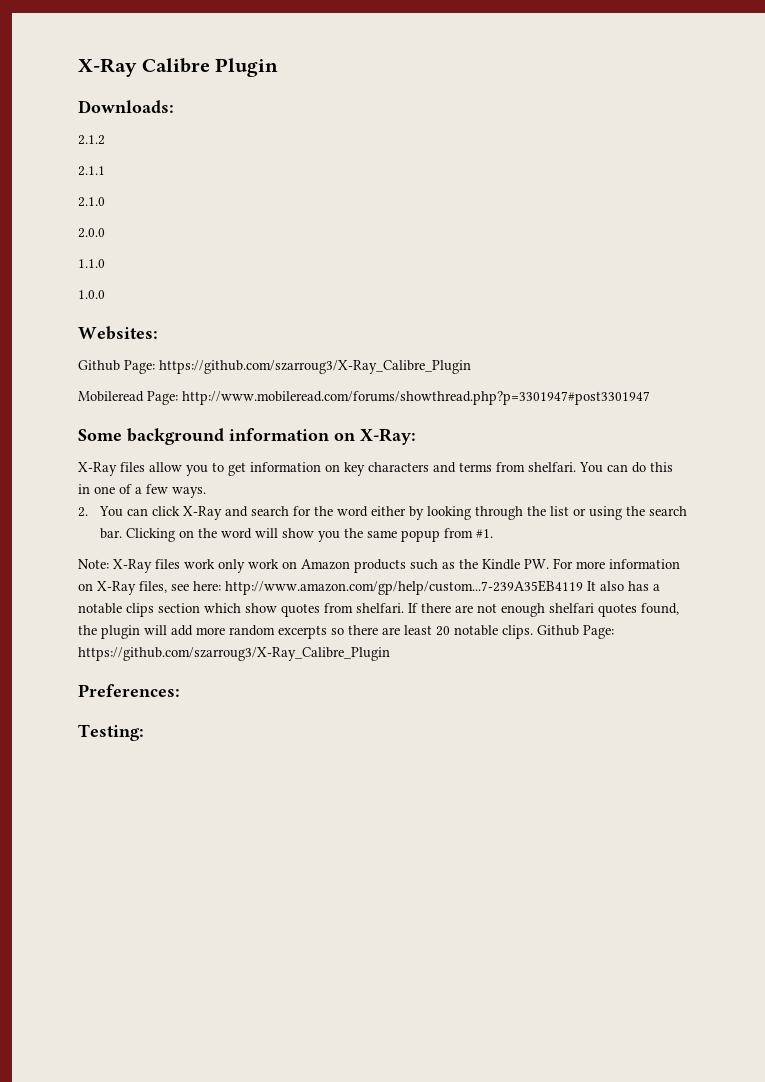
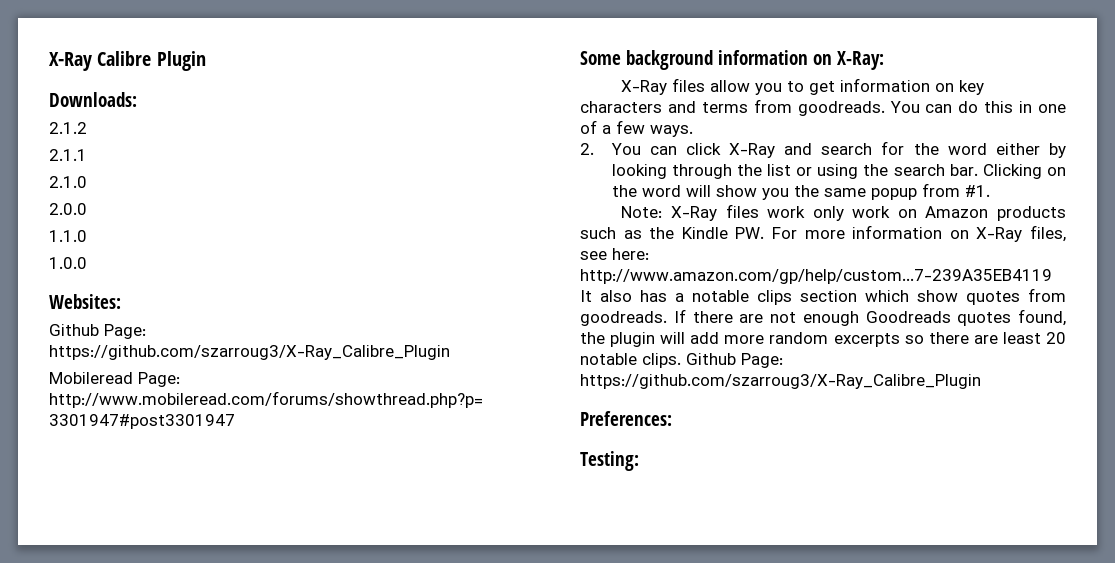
- X-Ray files allow you to get information on key characters and terms from shelfari.
+ X-Ray files allow you to get information on key characters and terms from goodreads.
- Note: X-Ray files work only work on Amazon products such as the Kindle PW. For more information on X-Ray files, see here: http://www.amazon.com/gp/help/custom...7-239A35EB4119 It also has a notable clips section which show quotes from shelfari.
+ Note: X-Ray files work only work on Amazon products such as the Kindle PW. For more information on X-Ray files, see here: http://www.amazon.com/gp/help/custom...7-239A35EB4119 It also has a notable clips section which show quotes from goodreads.
- If there are not enough shelfari quotes found, the plugin will add more random excerpts so there are least 20 notable clips.
+ If there are not enough Goodreads quotes found, the plugin will add more random excerpts so there are least 20 notable clips.

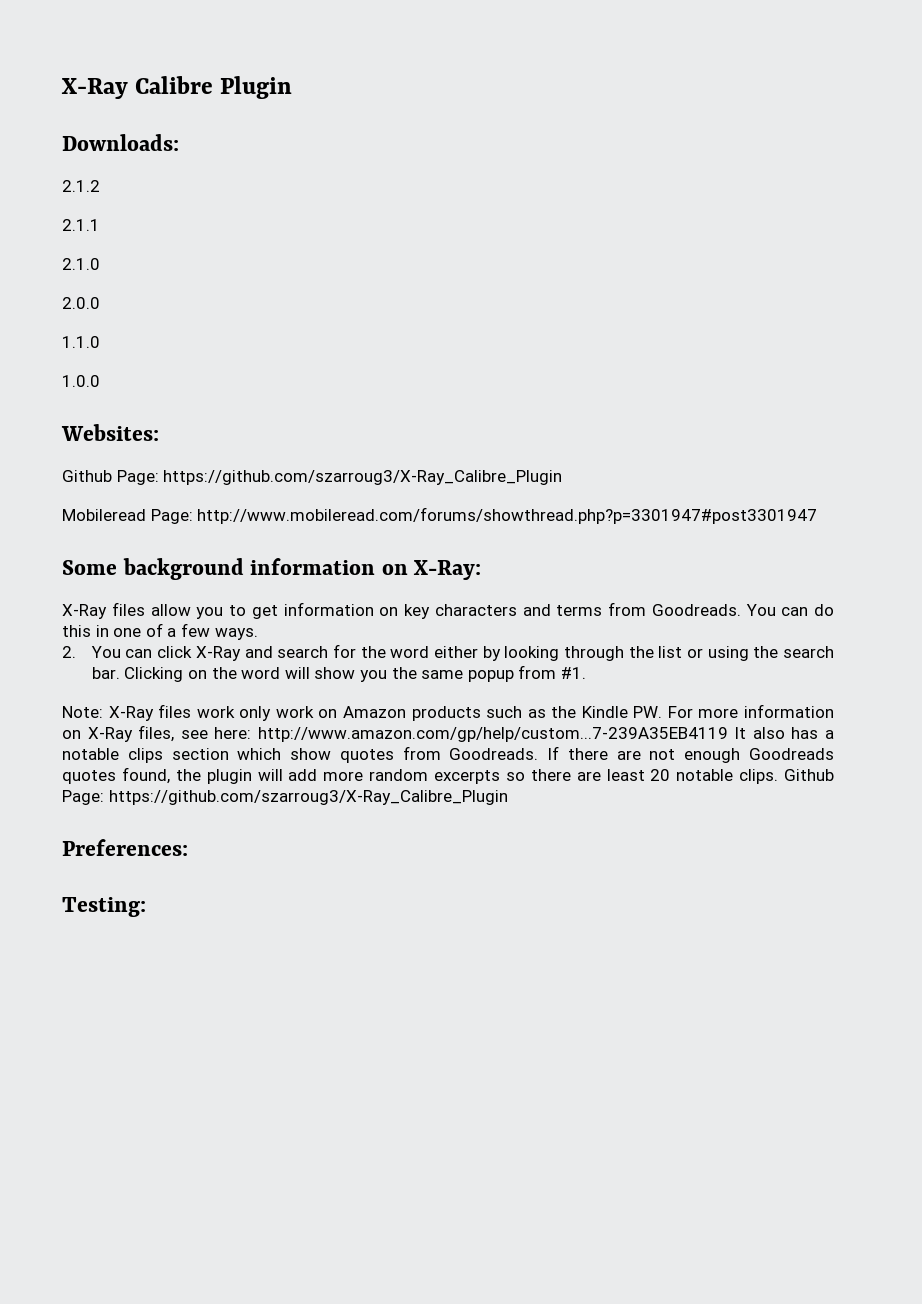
- X-Ray files allow you to get information on key characters and terms from goodreads.
+ X-Ray files allow you to get information on key characters and terms from Goodreads.
- Note: X-Ray files work only work on Amazon products such as the Kindle PW. For more information on X-Ray files, see here: http://www.amazon.com/gp/help/custom...7-239A35EB4119 It also has a notable clips section which show quotes from goodreads.
+ Note: X-Ray files work only work on Amazon products such as the Kindle PW. For more information on X-Ray files, see here: http://www.amazon.com/gp/help/custom...7-239A35EB4119 It also has a notable clips section which show quotes from Goodreads.

